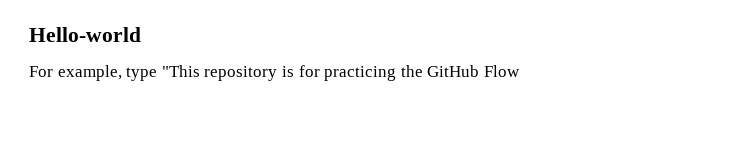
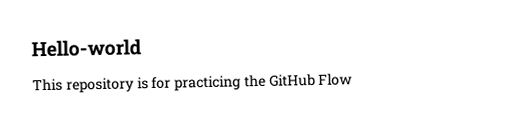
- For example, type "This repository is for practicing the GitHub Flow
+ This repository is for practicing the GitHub Flow

